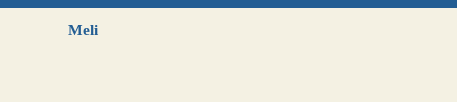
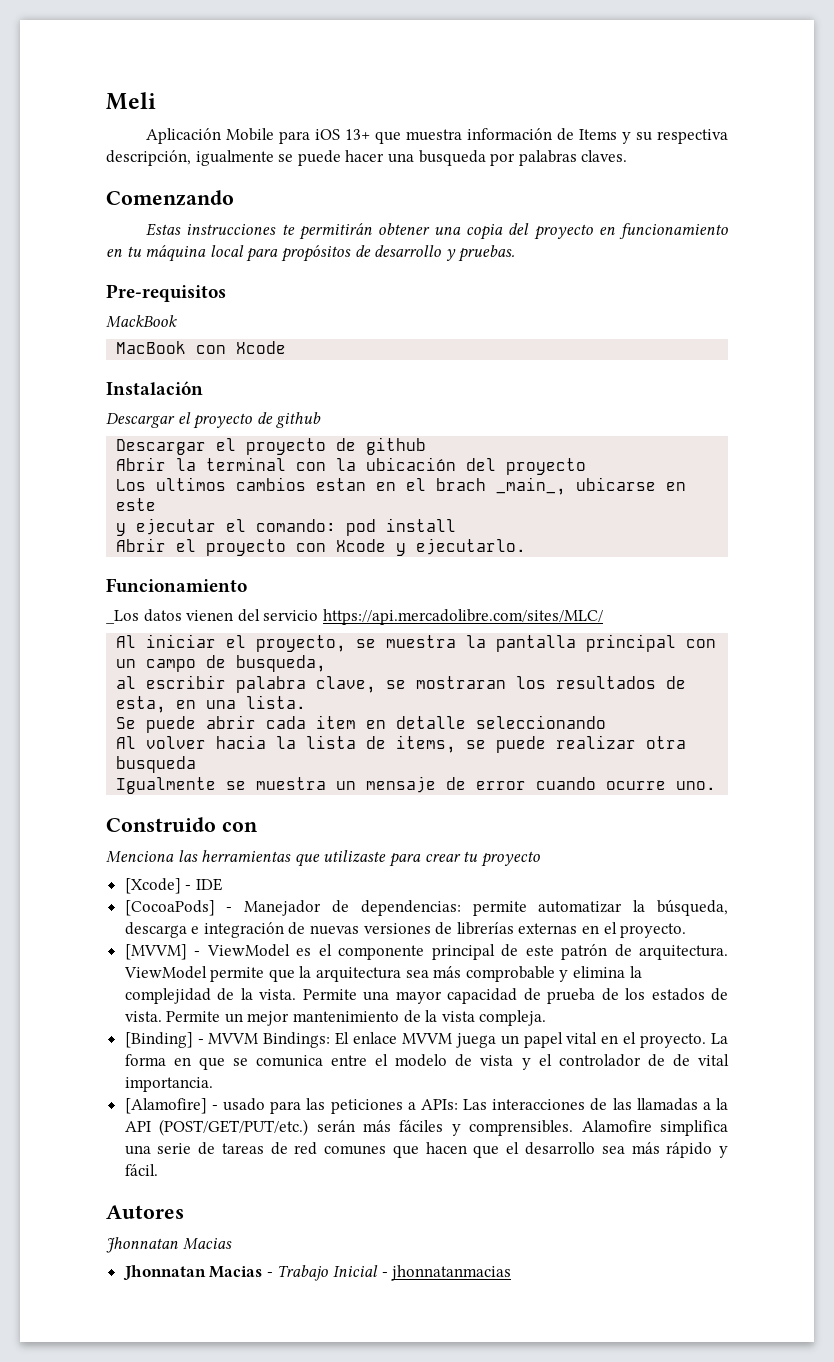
+ Aplicación Mobile para iOS 13+ que muestra información de Items y su respectiva descripción, igualmente se puede hacer una busqueda por palabras claves.
+ Comenzando
+ Estas instrucciones te permitirán obtener una copia del proyecto en funcionamiento en tu máquina local para propósitos de desarrollo y pruebas.
+ Pre-requisitos
+ MackBook
+ MacBook con Xcode
+ Instalación
+ Descargar el proyecto de github
+ Descargar el proyecto de github
+ Abrir la terminal con la ubicación del proyecto
+ Los ultimos cambios estan en el brach _main_, ubicarse en este
+ y ejecutar el comando: pod install
+ Abrir el proyecto con Xcode y ejecutarlo.
+ Funcionamiento
+ _Los datos vienen del servicio https://api.mercadolibre.com/sites/MLC/
+ Al iniciar el proyecto, se muestra la pantalla principal con un campo de busqueda,
+ al escribir palabra clave, se mostraran los resultados de esta, en una lista.
+ Se puede abrir cada item en detalle seleccionando
+ Al volver hacia la lista de items, se puede realizar otra busqueda
+ Igualmente se muestra un mensaje de error cuando ocurre uno.
+ Construido con
+ Menciona las herramientas que utilizaste para crear tu proyecto
+ [Xcode] - IDE
+ [CocoaPods] - Manejador de dependencias: permite automatizar la búsqueda, descarga e integración de nuevas versiones de librerías externas en el proyecto.
+ [MVVM] - ViewModel es el componente principal de este patrón de arquitectura. ViewModel permite que la arquitectura sea más comprobable y elimina la complejidad de la vista. Permite una mayor capacidad de prueba de los estados de vista. Permite un mejor mantenimiento de la vista compleja.
+ [Binding] - MVVM Bindings: El enlace MVVM juega un papel vital en el proyecto. La forma en que se comunica entre el modelo de vista y el controlador de de vital importancia.
+ [Alamofire] - usado para las peticiones a APIs: Las interacciones de las llamadas a la API (POST/GET/PUT/etc.) serán más fáciles y comprensibles. Alamofire simplifica una serie de tareas de red comunes que hacen que el desarrollo sea más rápido y fácil.
+ Autores
+ Jhonnatan Macias
+ Jhonnatan Macias - Trabajo Inicial - jhonnatanmacias

